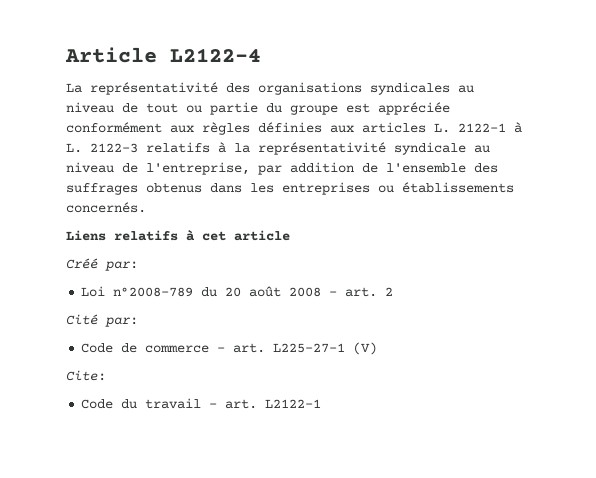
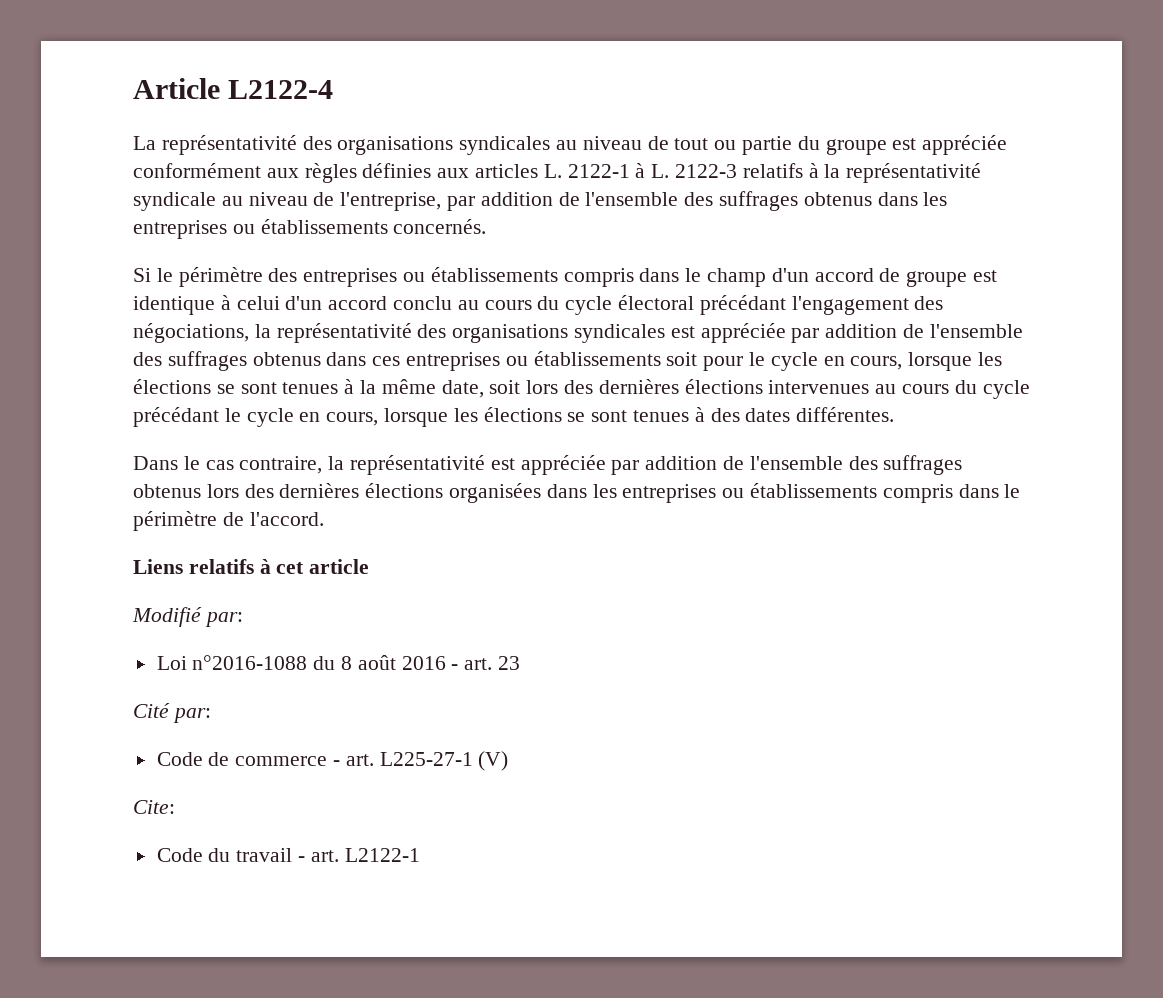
+ Si le périmètre des entreprises ou établissements compris dans le champ d'un accord de groupe est identique à celui d'un accord conclu au cours du cycle électoral précédant l'engagement des négociations, la représentativité des organisations syndicales est appréciée par addition de l'ensemble des suffrages obtenus dans ces entreprises ou établissements soit pour le cycle en cours, lorsque les élections se sont tenues à la même date, soit lors des dernières élections intervenues au cours du cycle précédant le cycle en cours, lorsque les élections se sont tenues à des dates différentes.
+ Dans le cas contraire, la représentativité est appréciée par addition de l'ensemble des suffrages obtenus lors des dernières élections organisées dans les entreprises ou établissements compris dans le périmètre de l'accord.
- Créé par:
+ Modifié par:
- Loi n°2008-789 du 20 août 2008 - art. 2
+ Loi n°2016-1088 du 8 août 2016 - art. 23

